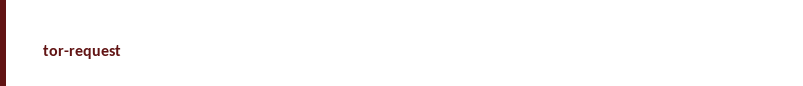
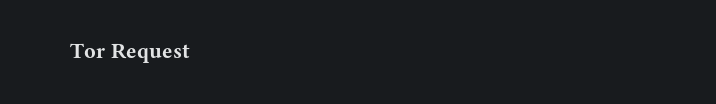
- tor-request
+ Tor Request

